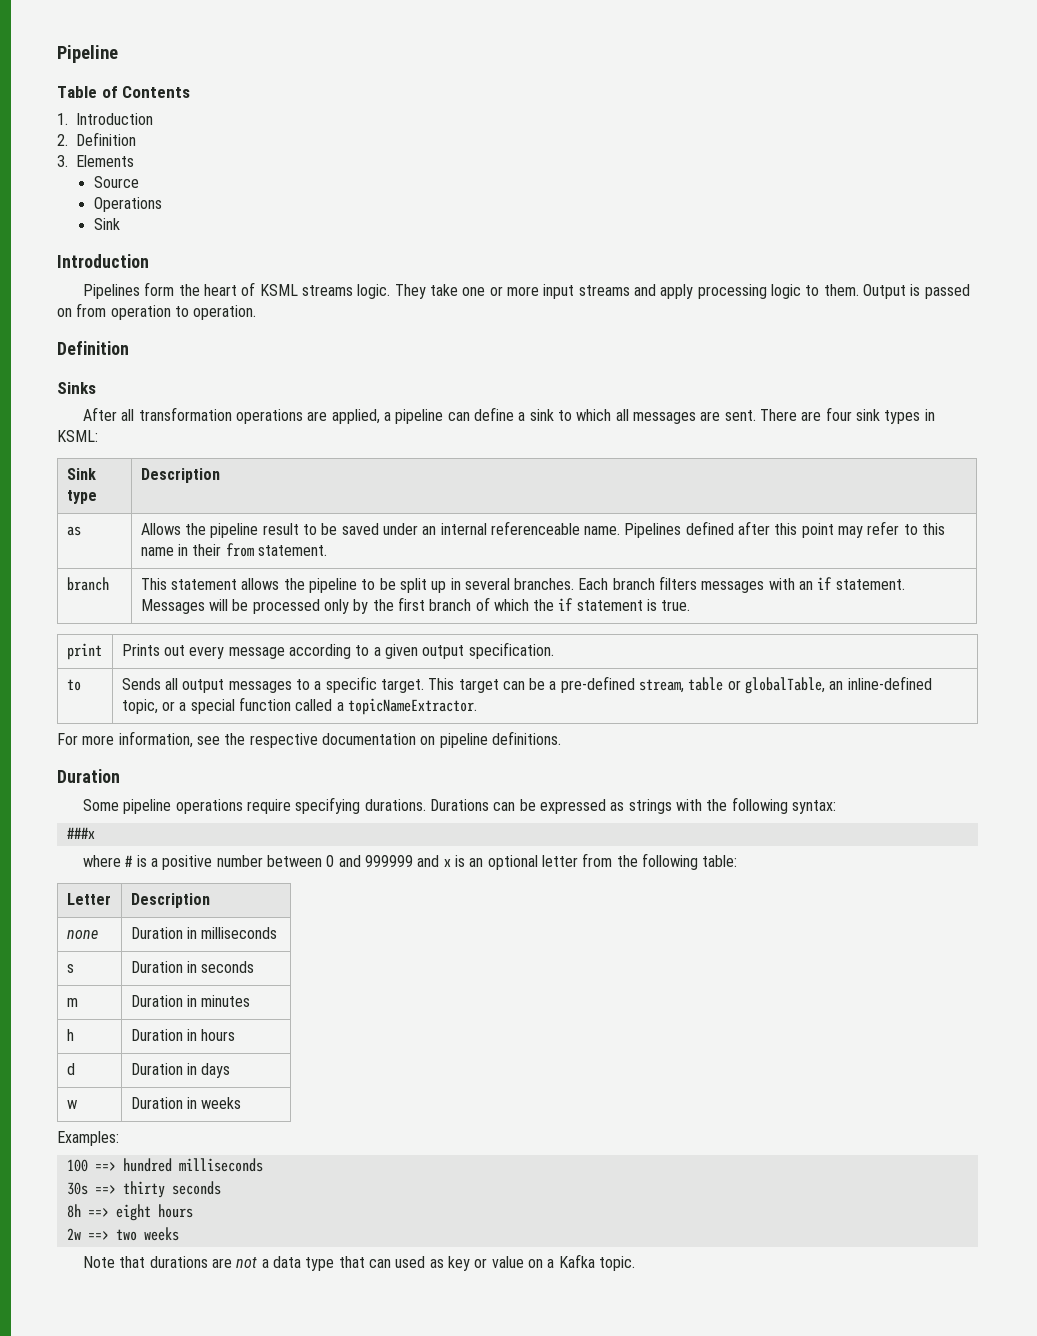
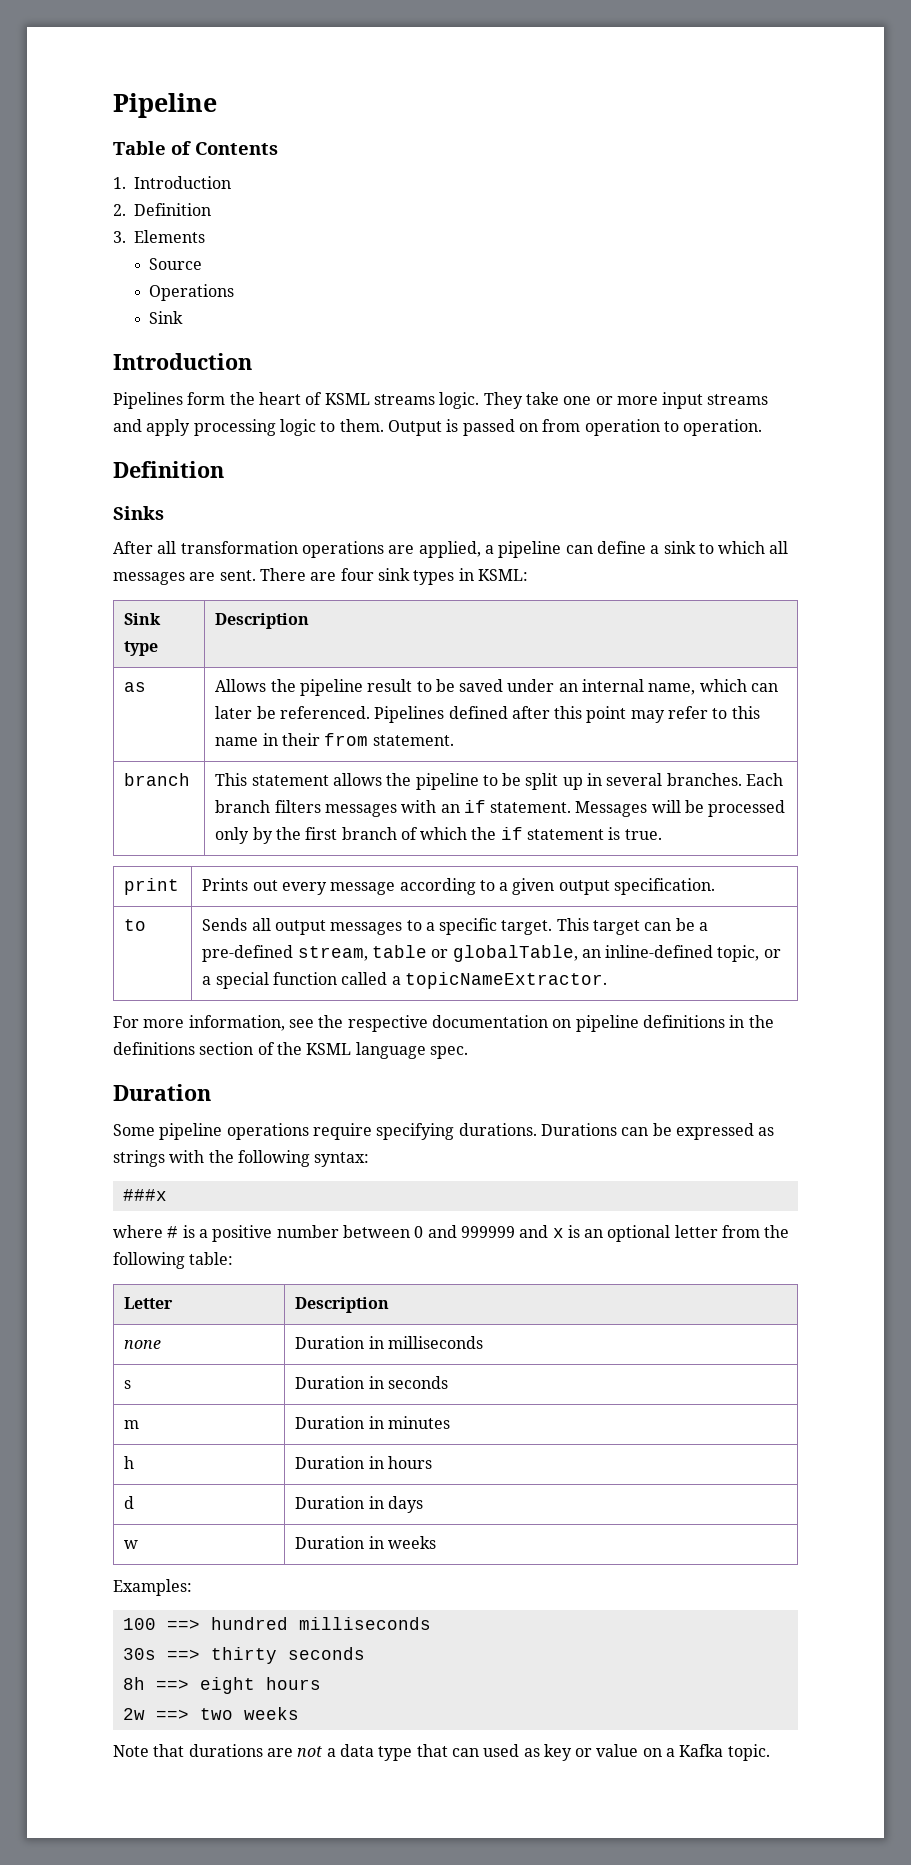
- as | Allows the pipeline result to be saved under an internal referenceable name. Pipelines defined after this point may refer to this name in their from statement.
+ as | Allows the pipeline result to be saved under an internal name, which can later be referenced. Pipelines defined after this point may refer to this name in their from statement.
- For more information, see the respective documentation on pipeline definitions.
+ For more information, see the respective documentation on pipeline definitions in the definitions section of the KSML language spec.

